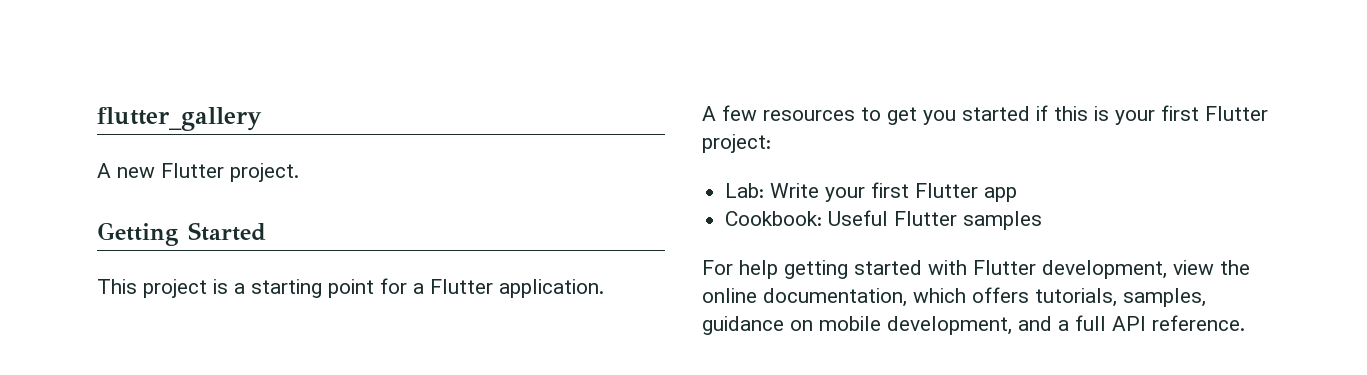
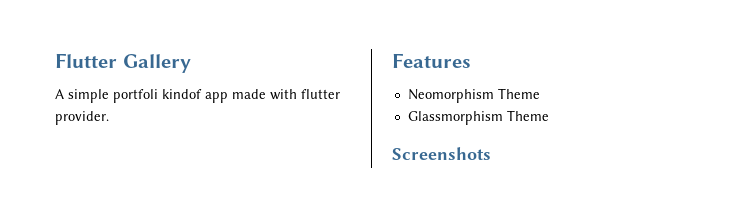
- flutter_gallery
- A new Flutter project.
- Getting Started
- This project is a starting point for a Flutter application.
- A few resources to get you started if this is your first Flutter project:
- Lab: Write your first Flutter app
- Cookbook: Useful Flutter samples
- For help getting started with Flutter development, view the online documentation, which offers tutorials, samples, guidance on mobile development, and a full API reference.
+ Flutter Gallery
+ A simple portfoli kindof app made with flutter provider.
+ Features
+ Neomorphism Theme
+ Glassmorphism Theme
+ Screenshots

